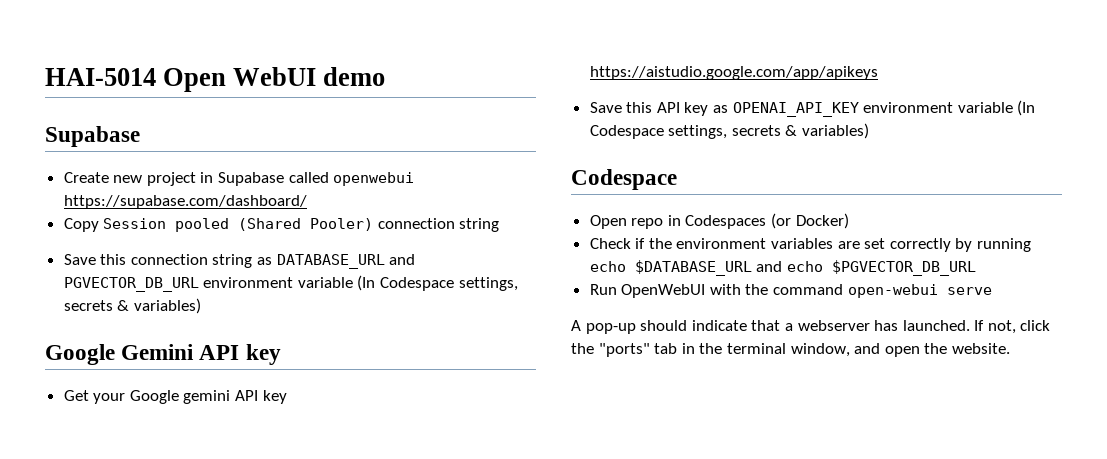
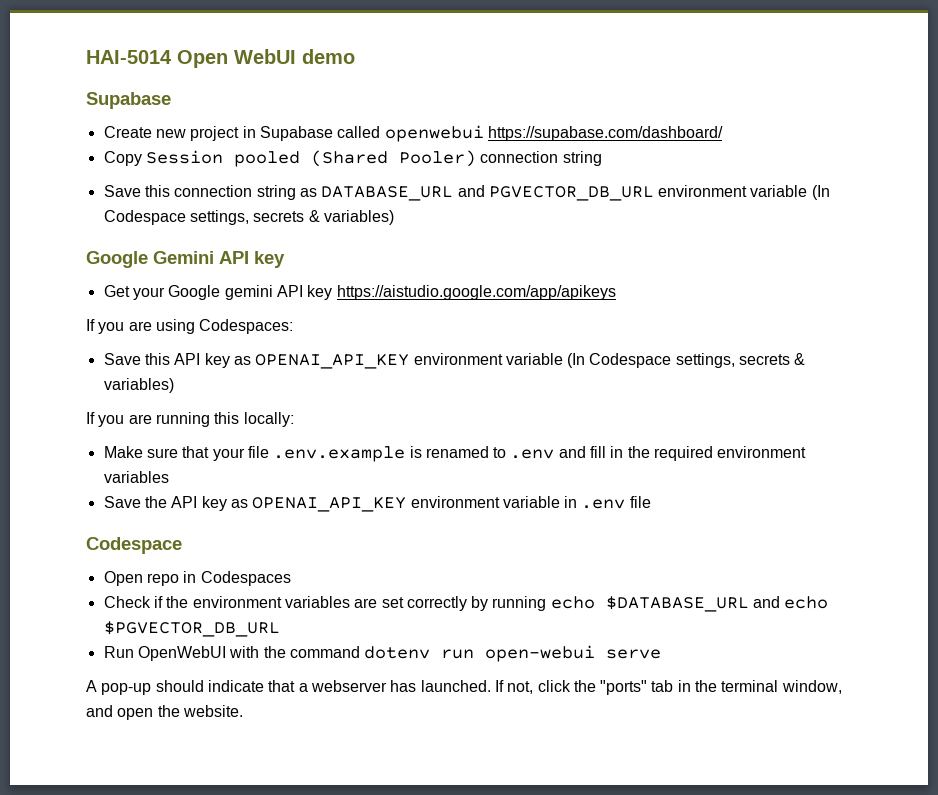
+ If you are using Codespaces:
+ If you are running this locally:
+ Make sure that your file .env.example is renamed to .env and fill in the required environment variables
+ Save the API key as OPENAI_API_KEY environment variable in .env file
- Open repo in Codespaces (or Docker)
+ Open repo in Codespaces
- Run OpenWebUI with the command open-webui serve
+ Run OpenWebUI with the command dotenv run open-webui serve

